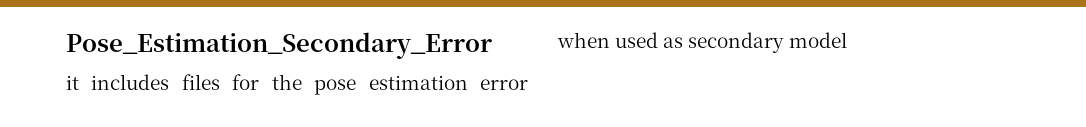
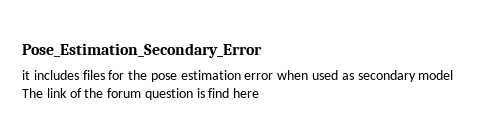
- it includes files for the pose estimation error when used as secondary model
+ it includes files for the pose estimation error when used as secondary model The link of the forum question is find here

